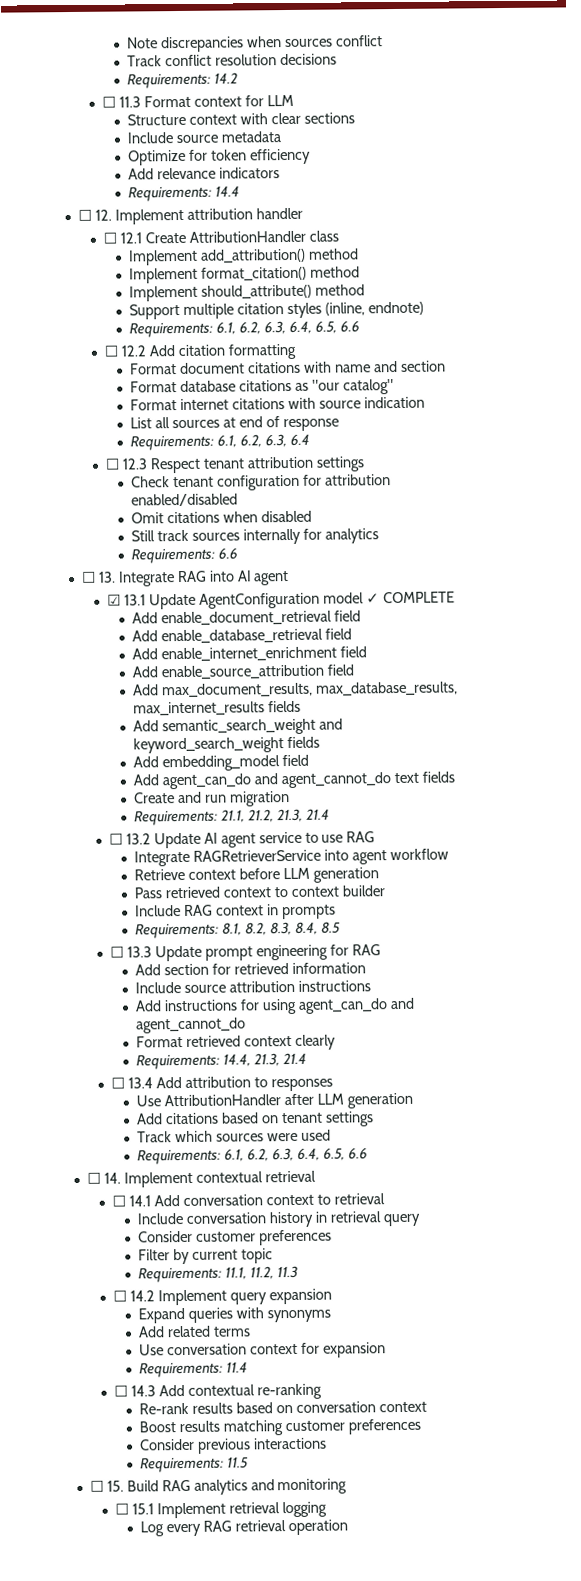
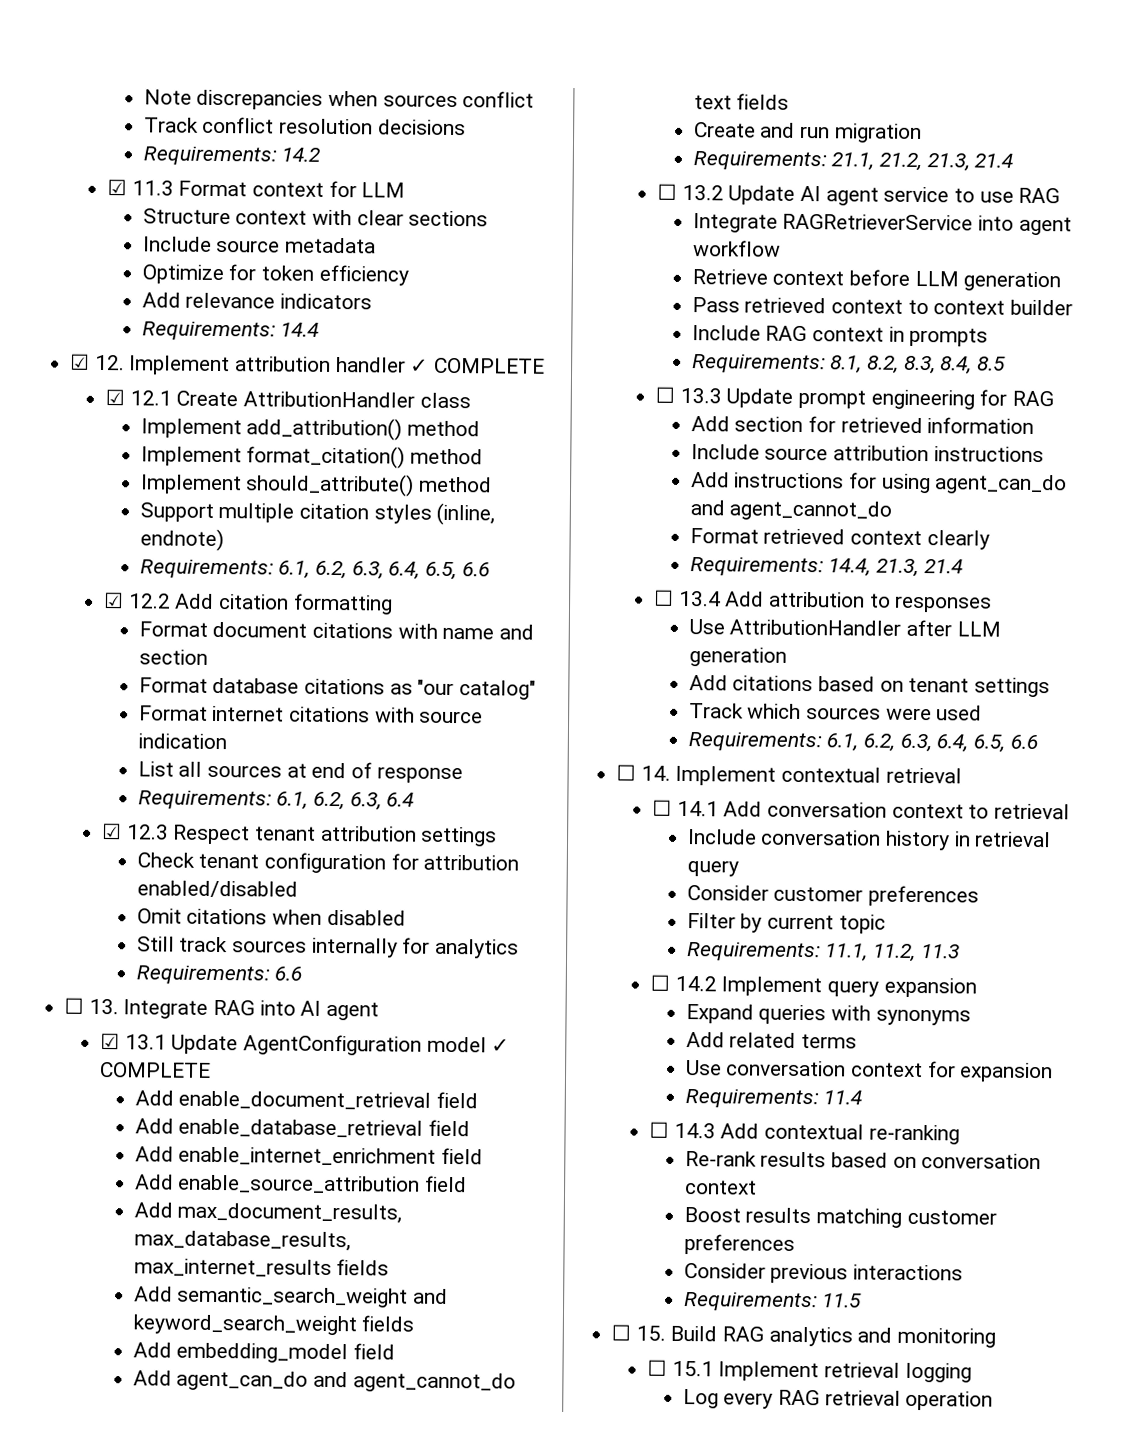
- ☐ 11.3 Format context for LLM
+ ☑ 11.3 Format context for LLM
- ☐ 12. Implement attribution handler
- ☐ 12.1 Create AttributionHandler class
+ ☑ 12. Implement attribution handler ✓ COMPLETE
+ ☑ 12.1 Create AttributionHandler class
- ☐ 12.2 Add citation formatting
+ ☑ 12.2 Add citation formatting
- ☐ 12.3 Respect tenant attribution settings
+ ☑ 12.3 Respect tenant attribution settings

